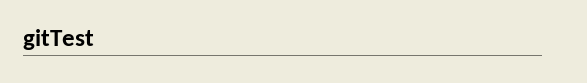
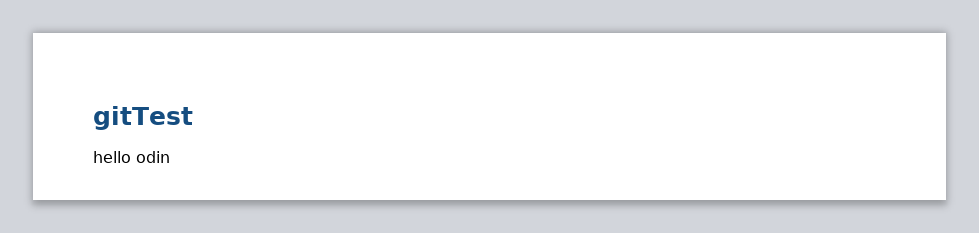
+ hello odin

